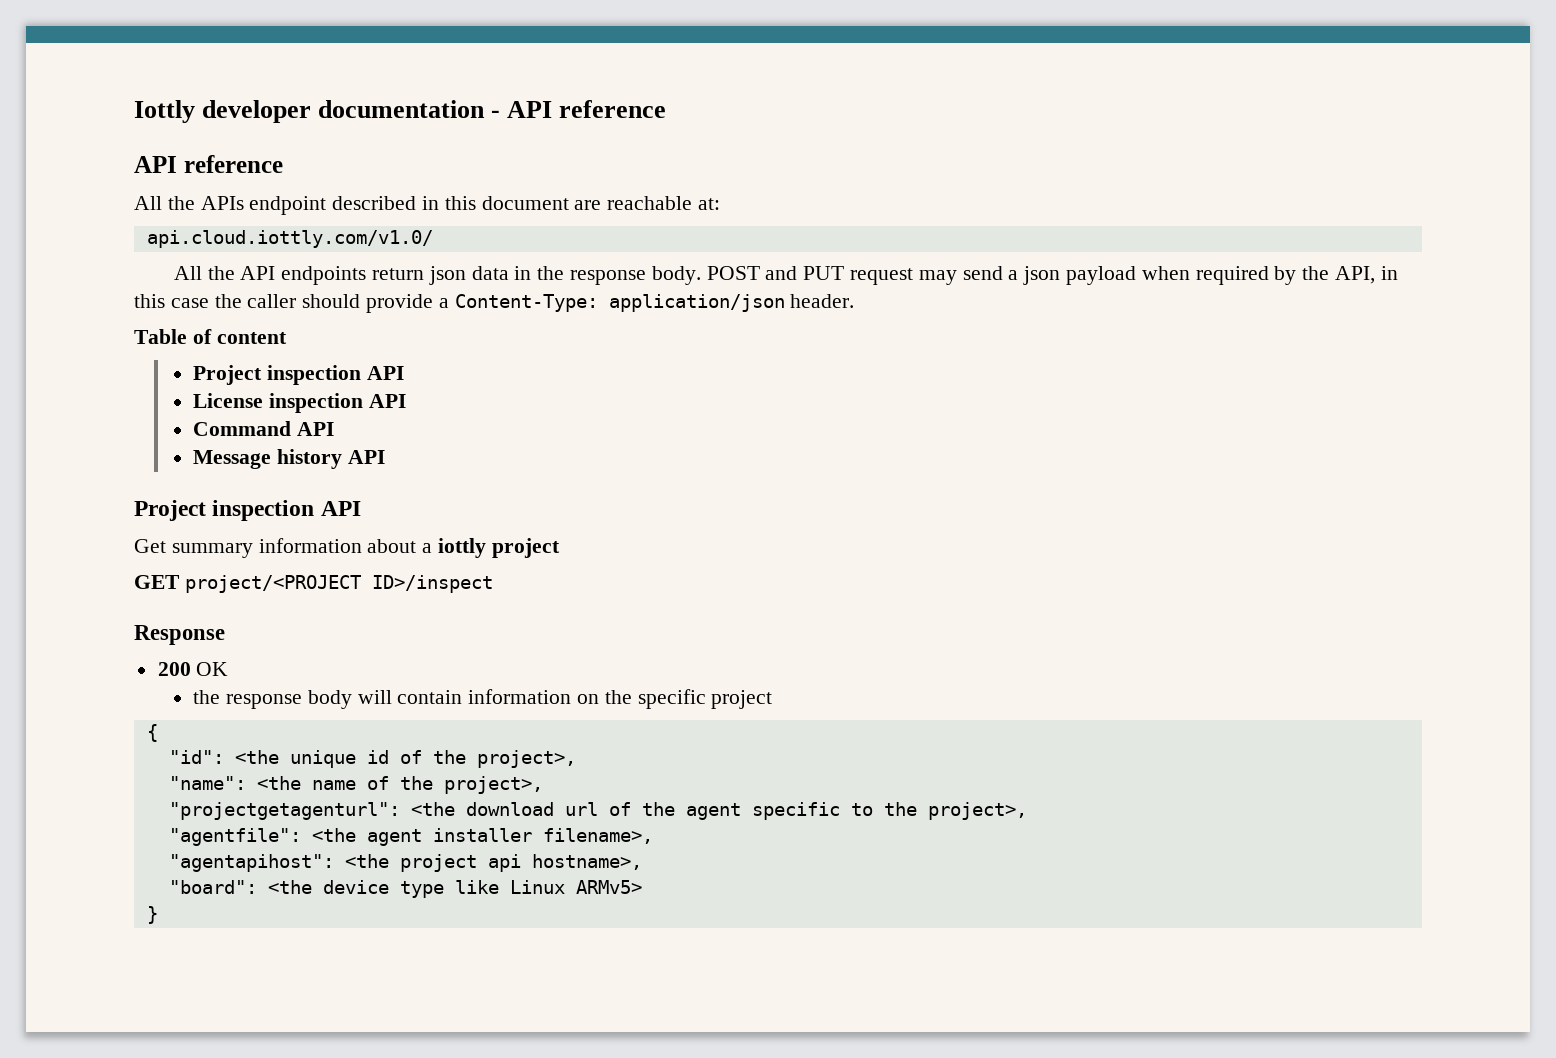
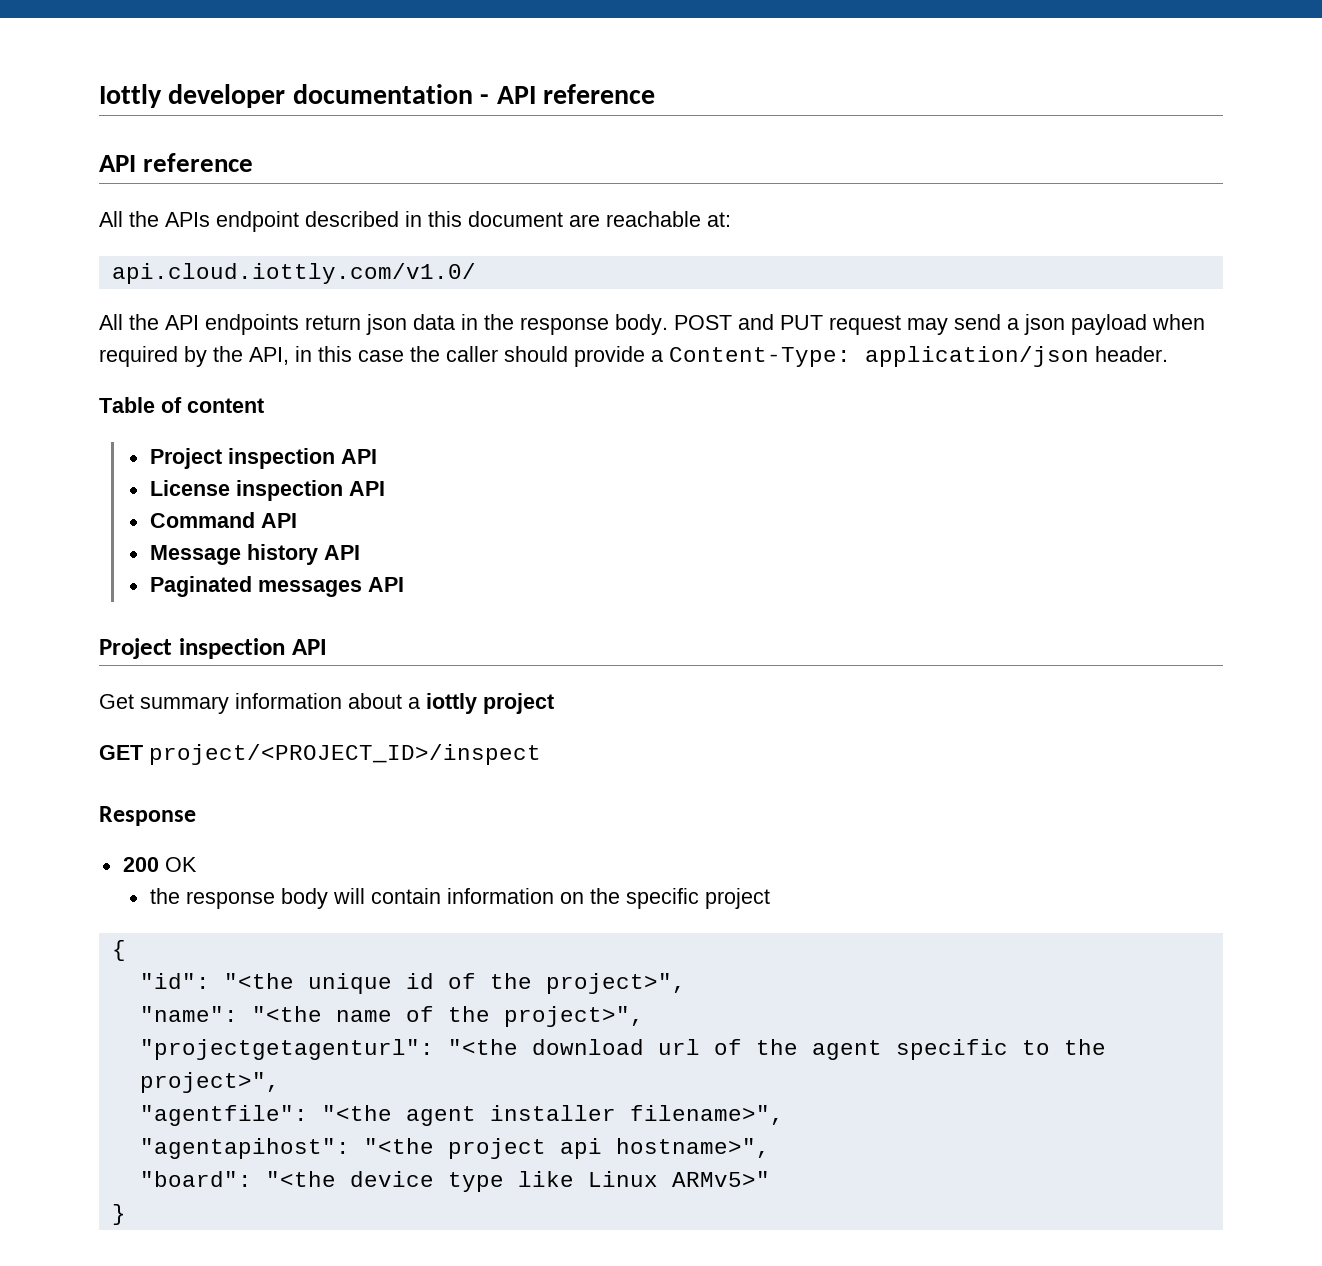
+ Paginated messages API
- GET project/<PROJECT ID>/inspect
+ GET project/<PROJECT_ID>/inspect
- "id": <the unique id of the project>,
+ "id": "<the unique id of the project>",
- "name": <the name of the project>,
+ "name": "<the name of the project>",
- "projectgetagenturl": <the download url of the agent specific to the project>,
+ "projectgetagenturl": "<the download url of the agent specific to the project>",
- "agentfile": <the agent installer filename>,
+ "agentfile": "<the agent installer filename>",
- "agentapihost": <the project api hostname>,
+ "agentapihost": "<the project api hostname>",
- "board": <the device type like Linux ARMv5>
+ "board": "<the device type like Linux ARMv5>"

